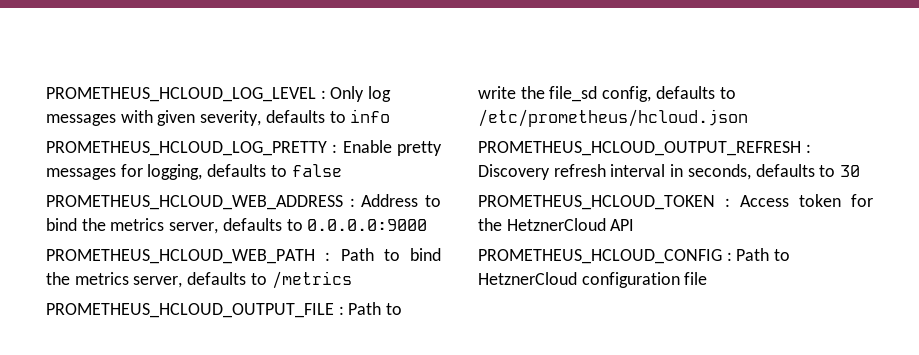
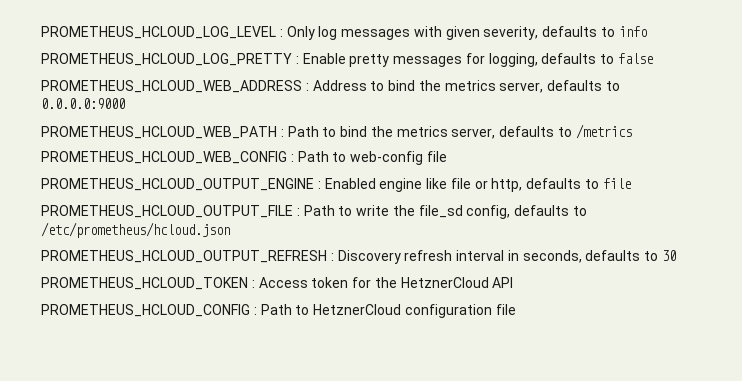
+ PROMETHEUS_HCLOUD_WEB_CONFIG : Path to web-config file
+ PROMETHEUS_HCLOUD_OUTPUT_ENGINE : Enabled engine like file or http, defaults to file

